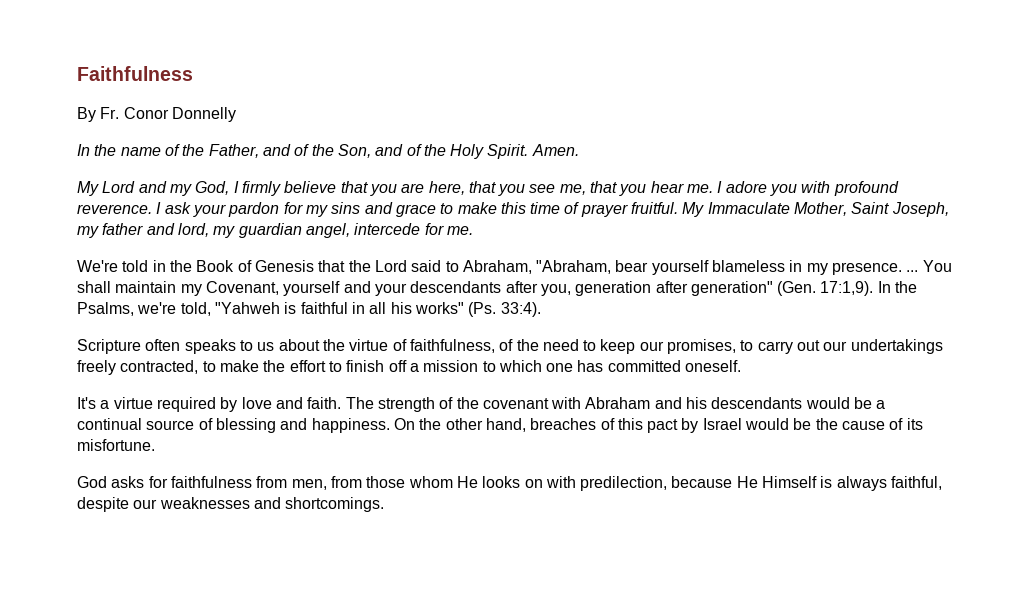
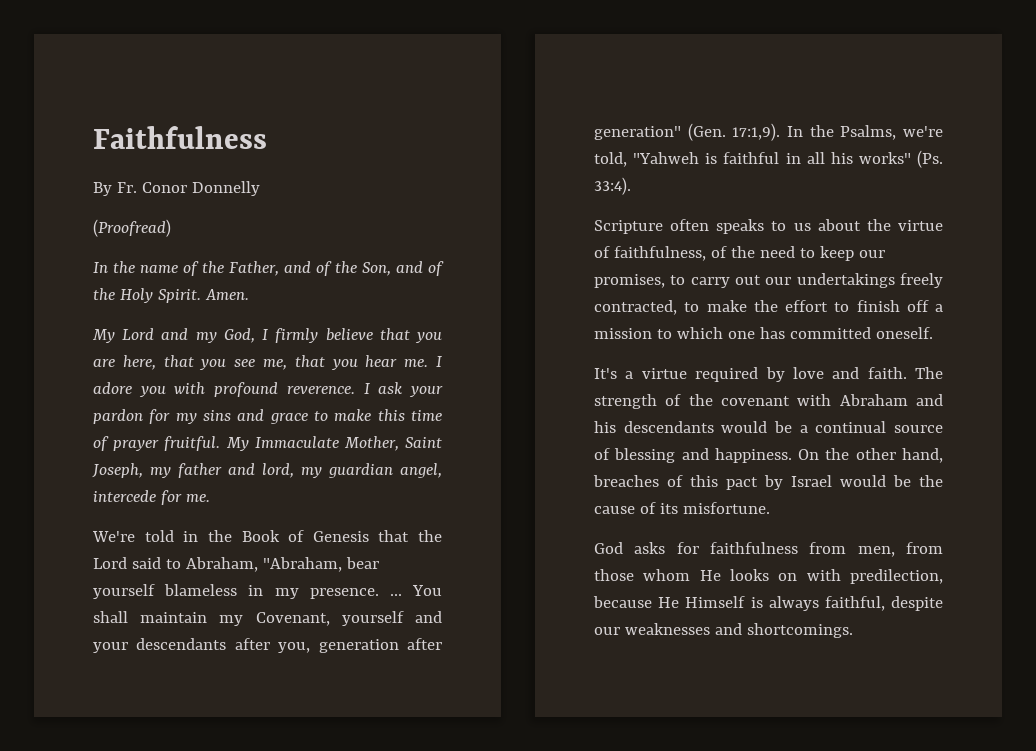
+ (Proofread)

